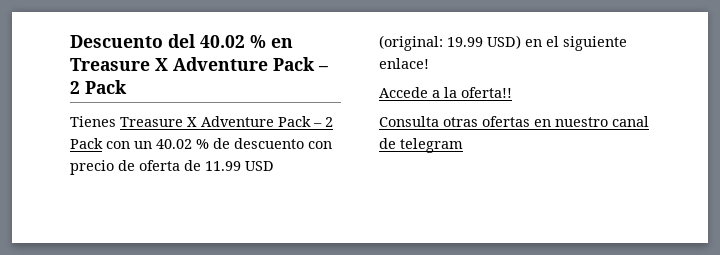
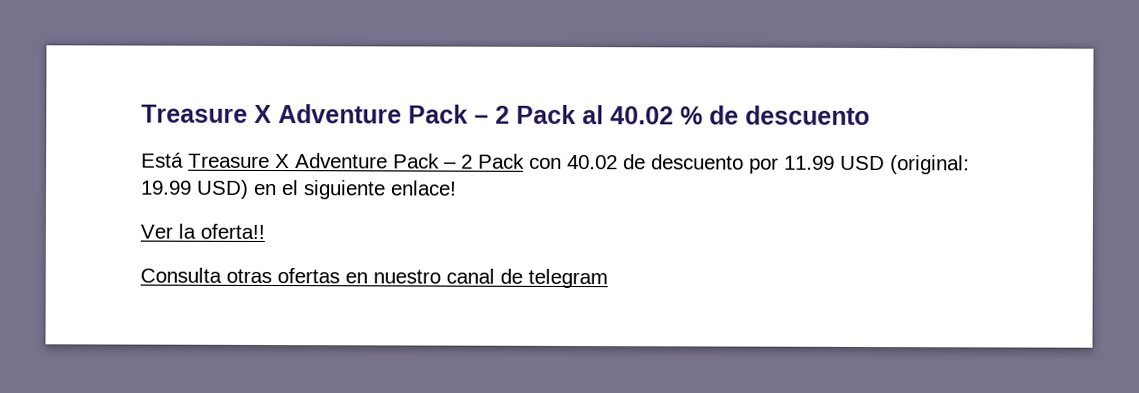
- Descuento del 40.02 % en Treasure X Adventure Pack – 2 Pack
- Tienes Treasure X Adventure Pack – 2 Pack con un 40.02 % de descuento con precio de oferta de 11.99 USD (original: 19.99 USD) en el siguiente enlace!
+ Treasure X Adventure Pack – 2 Pack al 40.02 % de descuento
+ Está Treasure X Adventure Pack – 2 Pack con 40.02 de descuento por 11.99 USD (original: 19.99 USD) en el siguiente enlace!
- Accede a la oferta!!
+ Ver la oferta!!

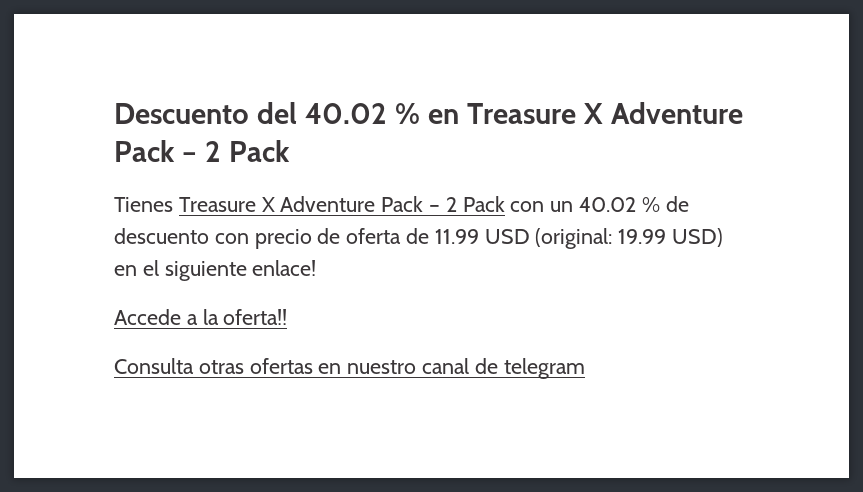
- Treasure X Adventure Pack – 2 Pack al 40.02 % de descuento
- Está Treasure X Adventure Pack – 2 Pack con 40.02 de descuento por 11.99 USD (original: 19.99 USD) en el siguiente enlace!
+ Descuento del 40.02 % en Treasure X Adventure Pack – 2 Pack
+ Tienes Treasure X Adventure Pack – 2 Pack con un 40.02 % de descuento con precio de oferta de 11.99 USD (original: 19.99 USD) en el siguiente enlace!
- Ver la oferta!!
+ Accede a la oferta!!

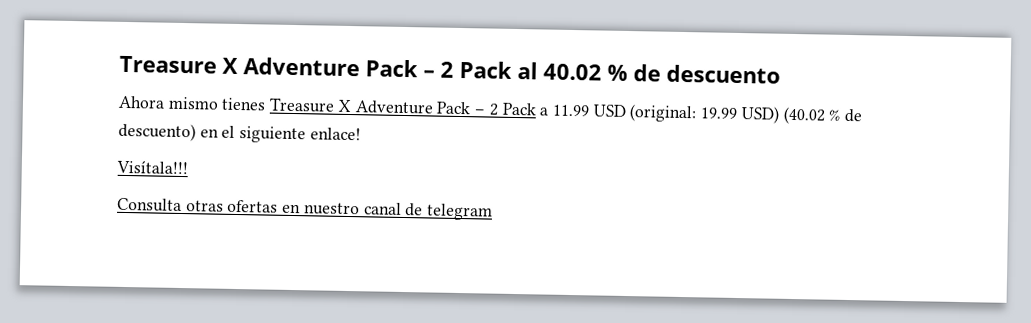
- Descuento del 40.02 % en Treasure X Adventure Pack – 2 Pack
- Tienes Treasure X Adventure Pack – 2 Pack con un 40.02 % de descuento con precio de oferta de 11.99 USD (original: 19.99 USD) en el siguiente enlace!
+ Treasure X Adventure Pack – 2 Pack al 40.02 % de descuento
+ Ahora mismo tienes Treasure X Adventure Pack – 2 Pack a 11.99 USD (original: 19.99 USD) (40.02 % de descuento) en el siguiente enlace!
- Accede a la oferta!!
+ Visítala!!!

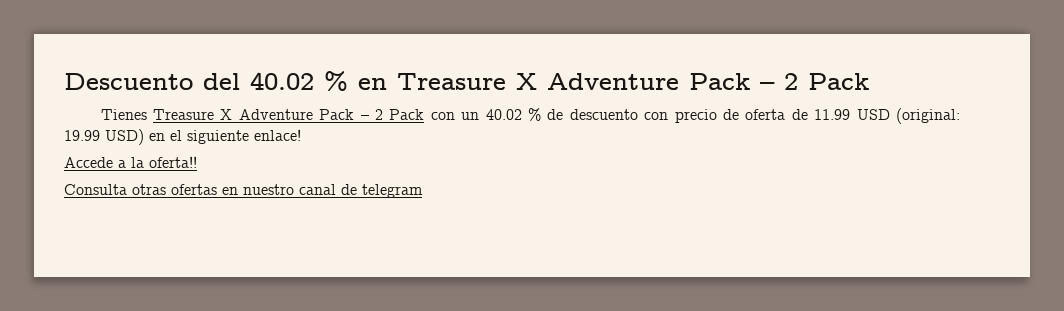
- Treasure X Adventure Pack – 2 Pack al 40.02 % de descuento
- Ahora mismo tienes Treasure X Adventure Pack – 2 Pack a 11.99 USD (original: 19.99 USD) (40.02 % de descuento) en el siguiente enlace!
+ Descuento del 40.02 % en Treasure X Adventure Pack – 2 Pack
+ Tienes Treasure X Adventure Pack – 2 Pack con un 40.02 % de descuento con precio de oferta de 11.99 USD (original: 19.99 USD) en el siguiente enlace!
- Visítala!!!
+ Accede a la oferta!!

